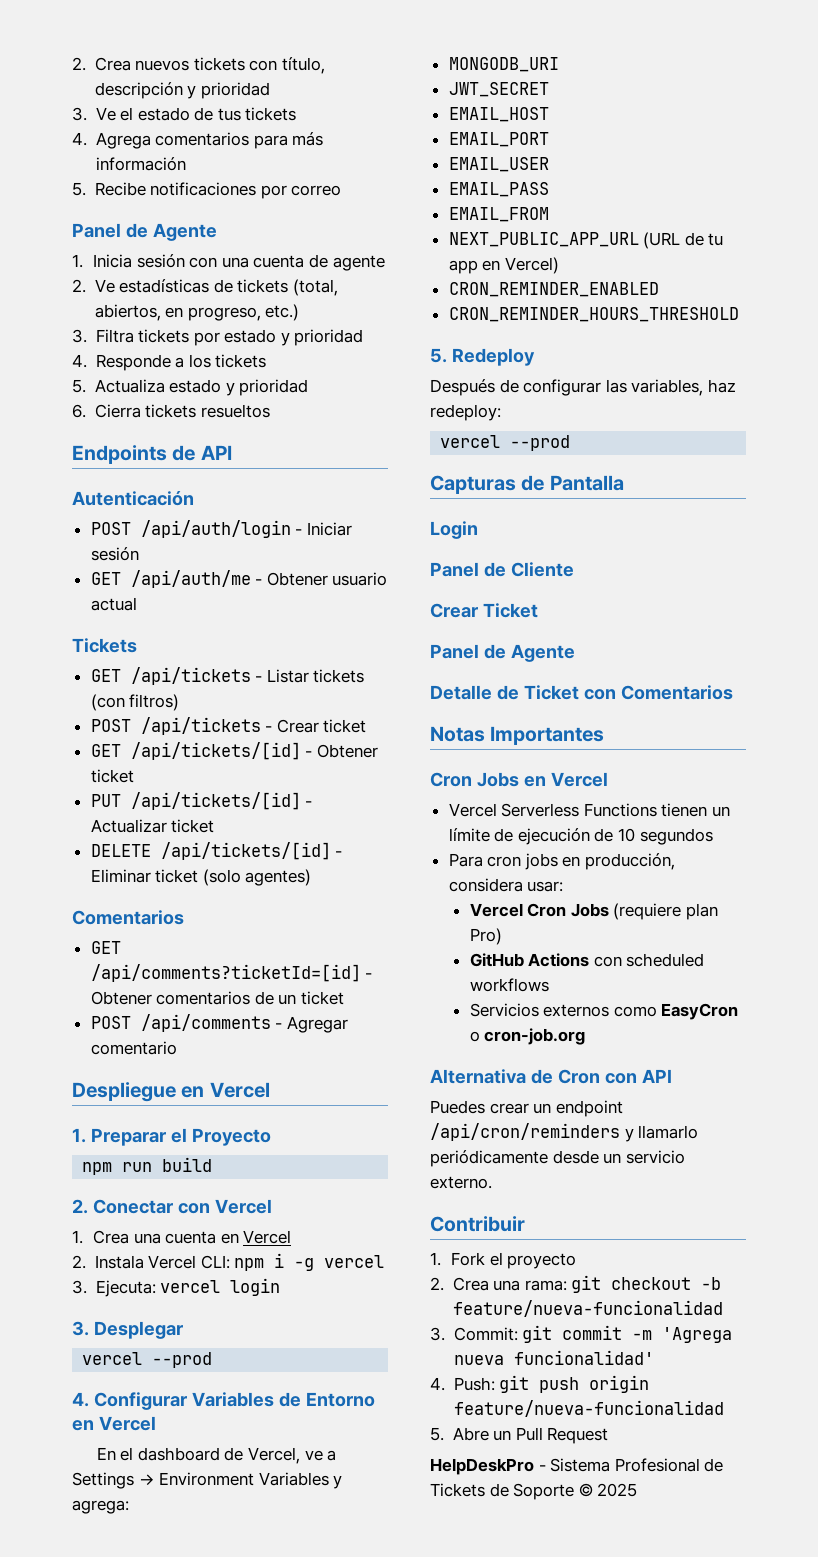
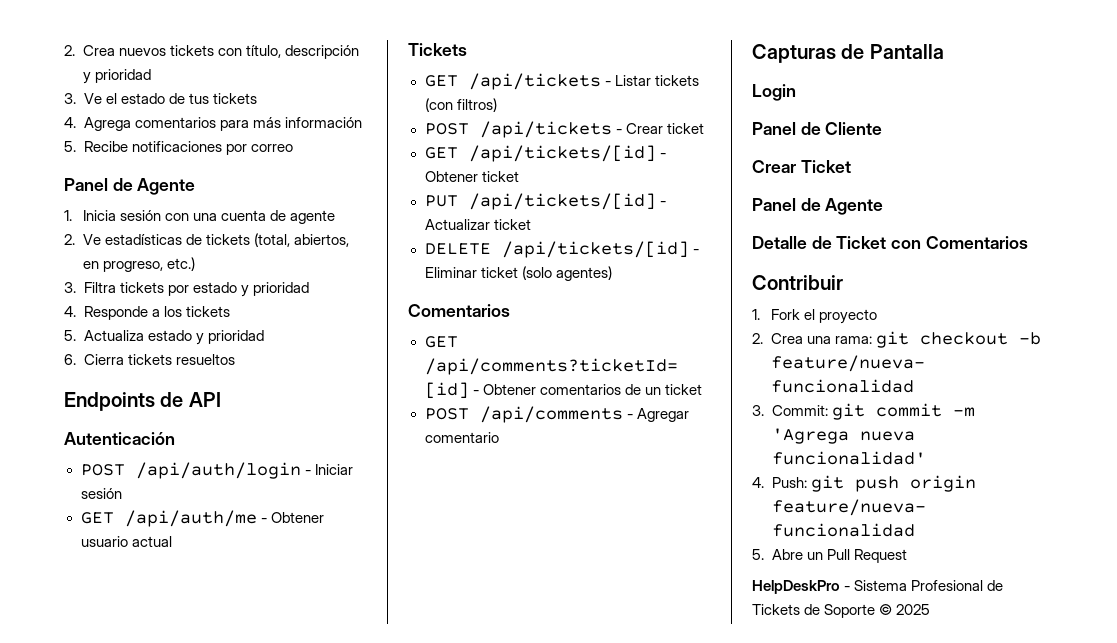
- Despliegue en Vercel
- 1. Preparar el Proyecto
- npm run build
- 2. Conectar con Vercel
- 1. Crea una cuenta en Vercel
- 2. Instala Vercel CLI: npm i -g vercel
- 3. Ejecuta: vercel login
- 3. Desplegar
- vercel --prod
- 4. Configurar Variables de Entorno en Vercel
- En el dashboard de Vercel, ve a Settings → Environment Variables y agrega:
- MONGODB_URI
- JWT_SECRET
- EMAIL_HOST
- EMAIL_PORT
- EMAIL_USER
- EMAIL_PASS
- EMAIL_FROM
- NEXT_PUBLIC_APP_URL (URL de tu app en Vercel)
- CRON_REMINDER_ENABLED
- CRON_REMINDER_HOURS_THRESHOLD
- 5. Redeploy
- Después de configurar las variables, haz redeploy:
- vercel --prod
- Notas Importantes
- Cron Jobs en Vercel
- Vercel Serverless Functions tienen un límite de ejecución de 10 segundos
- Para cron jobs en producción, considera usar:
- Vercel Cron Jobs (requiere plan Pro)
- GitHub Actions con scheduled workflows
- Servicios externos como EasyCron o cron-job.org
- Alternativa de Cron con API
- Puedes crear un endpoint /api/cron/reminders y llamarlo periódicamente desde un servicio externo.

